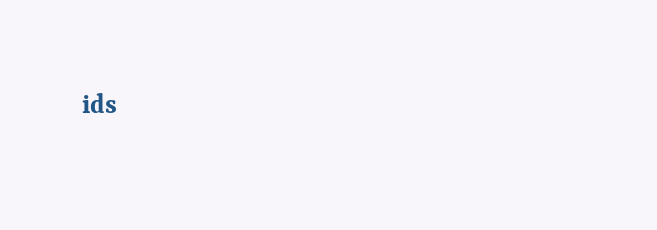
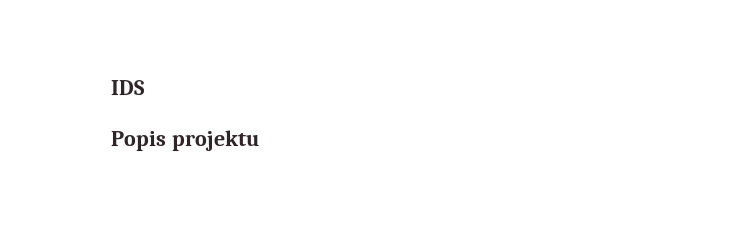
- ids
+ IDS
+ Popis projektu

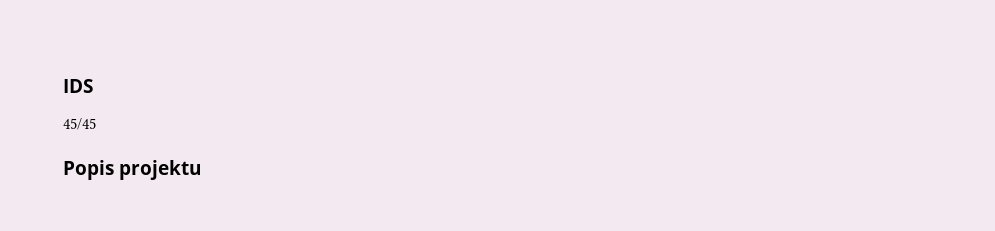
+ 45/45

